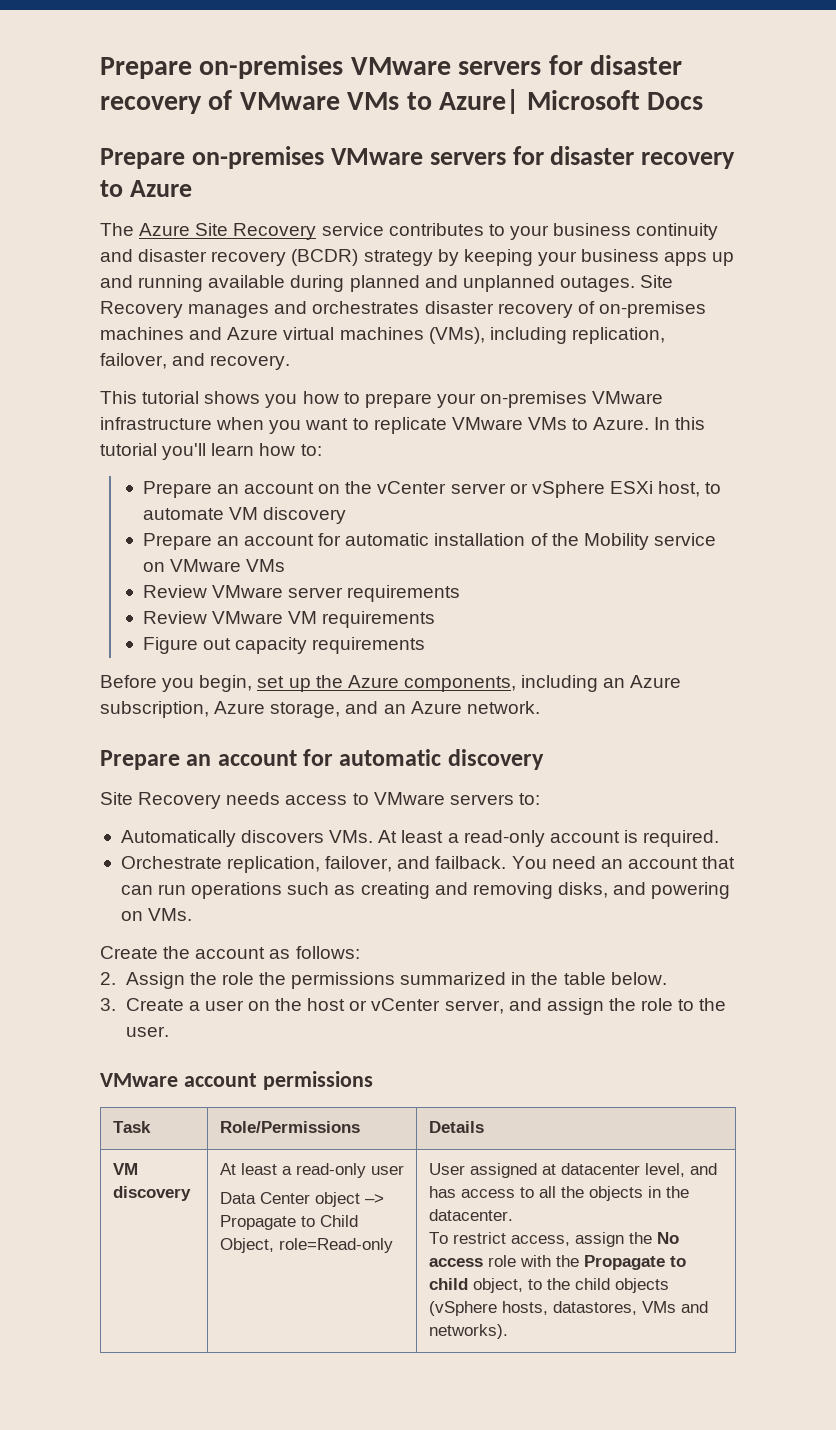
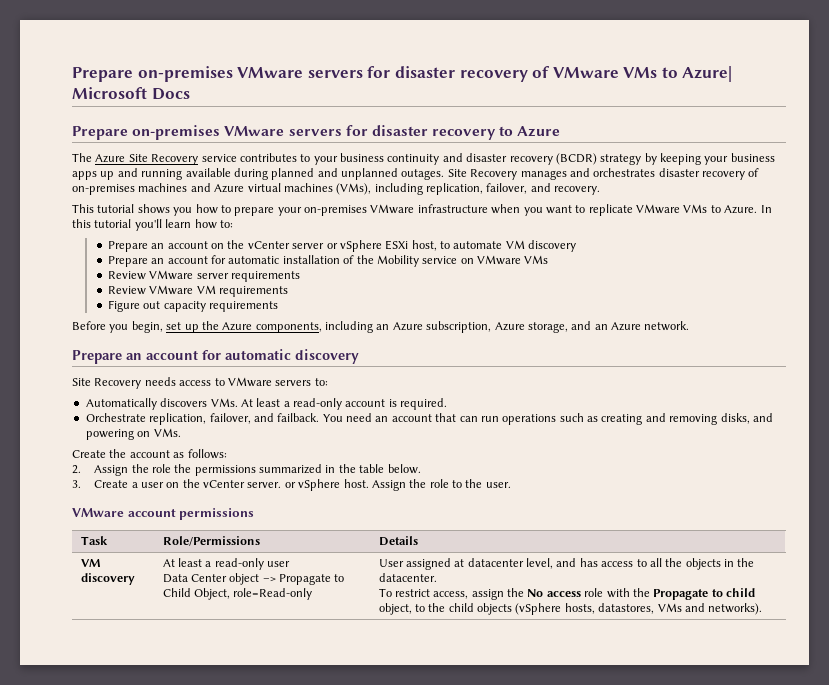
- 3. Create a user on the host or vCenter server, and assign the role to the user.
+ 3. Create a user on the vCenter server. or vSphere host. Assign the role to the user.

